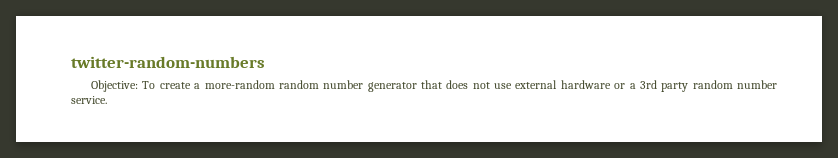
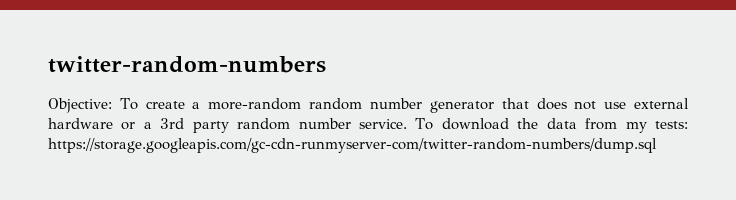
+ To download the data from my tests: https://storage.googleapis.com/gc-cdn-runmyserver-com/twitter-random-numbers/dump.sql

